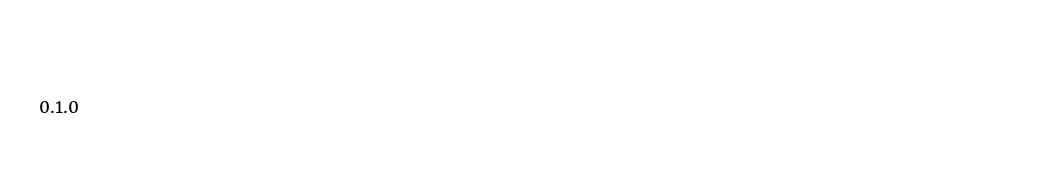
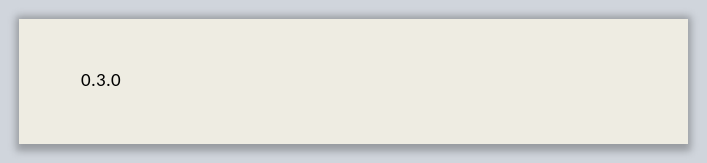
- 0.1.0
+ 0.3.0

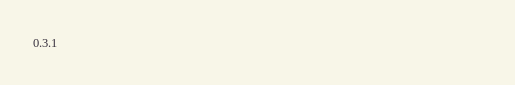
- 0.3.0
+ 0.3.1

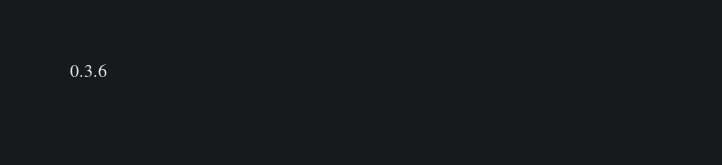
- 0.3.1
+ 0.3.6

